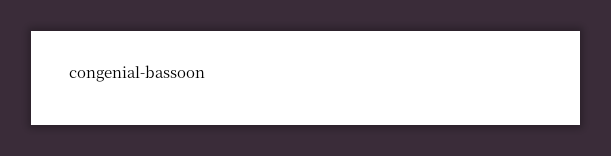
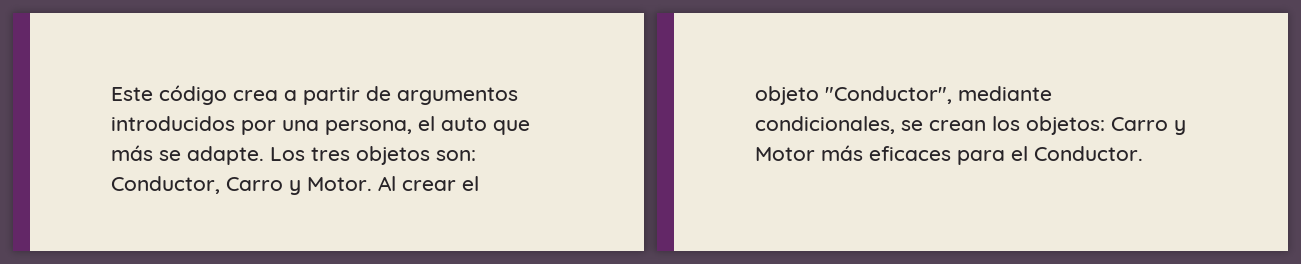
- congenial-bassoon
+ Este código crea a partir de argumentos introducidos por una persona, el auto que más se adapte. Los tres objetos son: Conductor, Carro y Motor. Al crear el objeto "Conductor", mediante condicionales, se crean los objetos: Carro y Motor más eficaces para el Conductor.

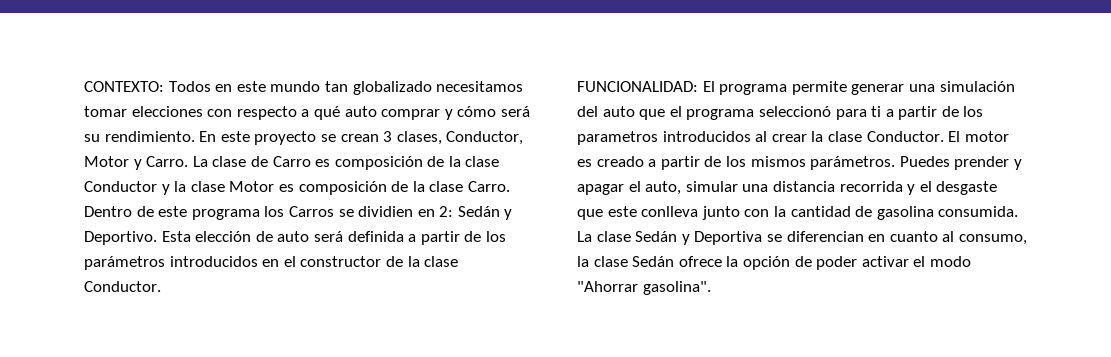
- Este código crea a partir de argumentos introducidos por una persona, el auto que más se adapte. Los tres objetos son: Conductor, Carro y Motor. Al crear el objeto "Conductor", mediante condicionales, se crean los objetos: Carro y Motor más eficaces para el Conductor.
+ CONTEXTO: Todos en este mundo tan globalizado necesitamos tomar elecciones con respecto a qué auto comprar y cómo será su rendimiento. En este proyecto se crean 3 clases, Conductor, Motor y Carro. La clase de Carro es composición de la clase Conductor y la clase Motor es composición de la clase Carro. Dentro de este programa los Carros se dividien en 2: Sedán y Deportivo. Esta elección de auto será definida a partir de los parámetros introducidos en el constructor de la clase Conductor.
+ FUNCIONALIDAD: El programa permite generar una simulación del auto que el programa seleccionó para ti a partir de los parametros introducidos al crear la clase Conductor. El motor es creado a partir de los mismos parámetros. Puedes prender y apagar el auto, simular una distancia recorrida y el desgaste que este conlleva junto con la cantidad de gasolina consumida. La clase Sedán y Deportiva se diferencian en cuanto al consumo, la clase Sedán ofrece la opción de poder activar el modo "Ahorrar gasolina".

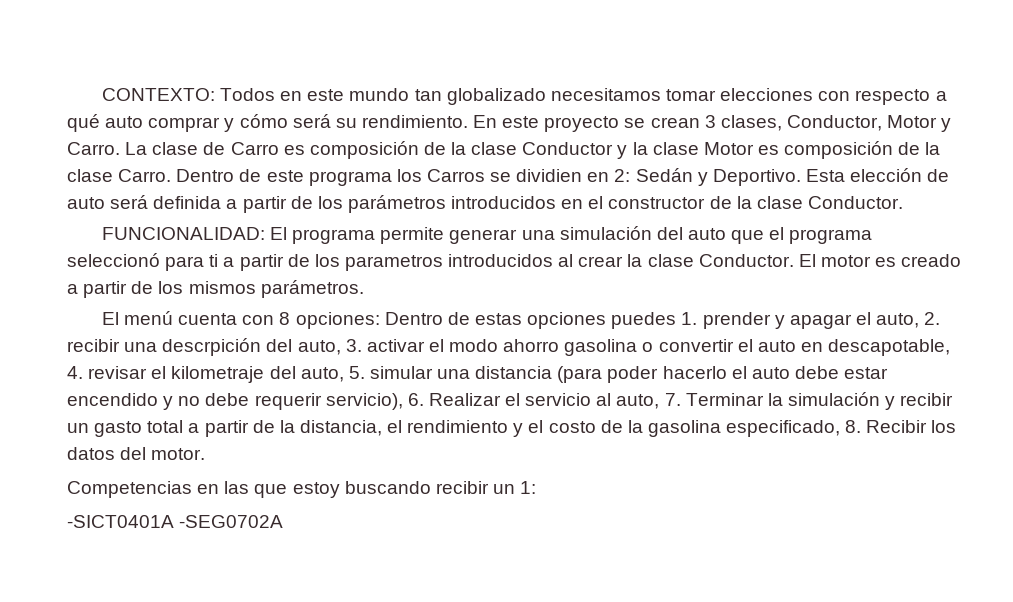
- El motor es creado a partir de los mismos parámetros. Puedes prender y apagar el auto, simular una distancia recorrida y el desgaste que este conlleva junto con la cantidad de gasolina consumida. La clase Sedán y Deportiva se diferencian en cuanto al consumo, la clase Sedán ofrece la opción de poder activar el modo "Ahorrar gasolina".
+ El motor es creado a partir de los mismos parámetros.
+ El menú cuenta con 8 opciones: Dentro de estas opciones puedes 1. prender y apagar el auto, 2. recibir una descrpición del auto, 3. activar el modo ahorro gasolina o convertir el auto en descapotable, 4. revisar el kilometraje del auto, 5. simular una distancia (para poder hacerlo el auto debe estar encendido y no debe requerir servicio), 6. Realizar el servicio al auto, 7. Terminar la simulación y recibir un gasto total a partir de la distancia, el rendimiento y el costo de la gasolina especificado, 8. Recibir los datos del motor.
+ Competencias en las que estoy buscando recibir un 1:
+ -SICT0401A -SEG0702A

